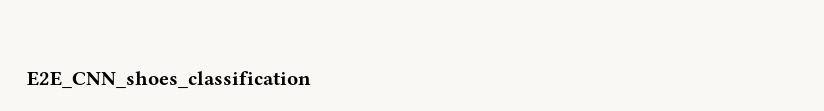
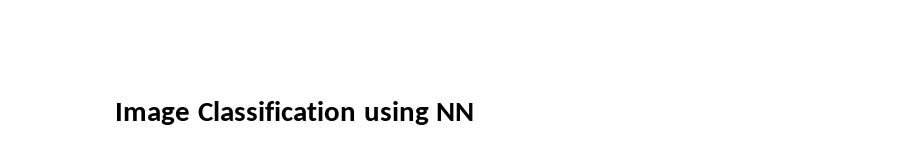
- E2E_CNN_shoes_classification
+ Image Classification using NN

